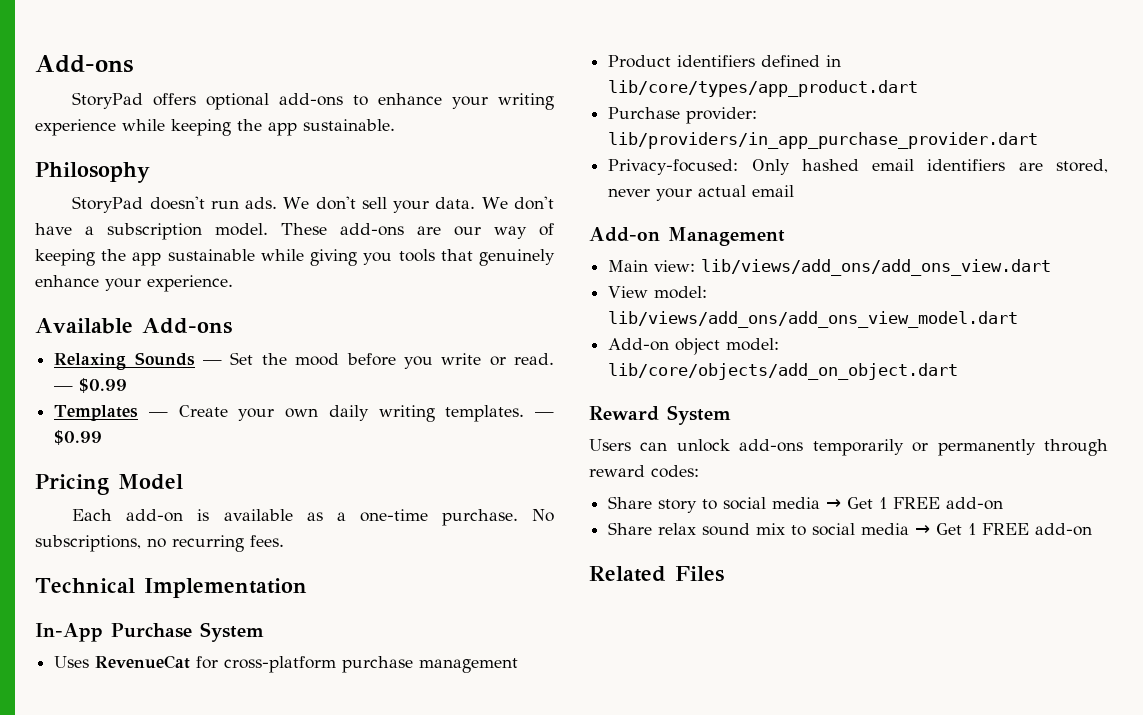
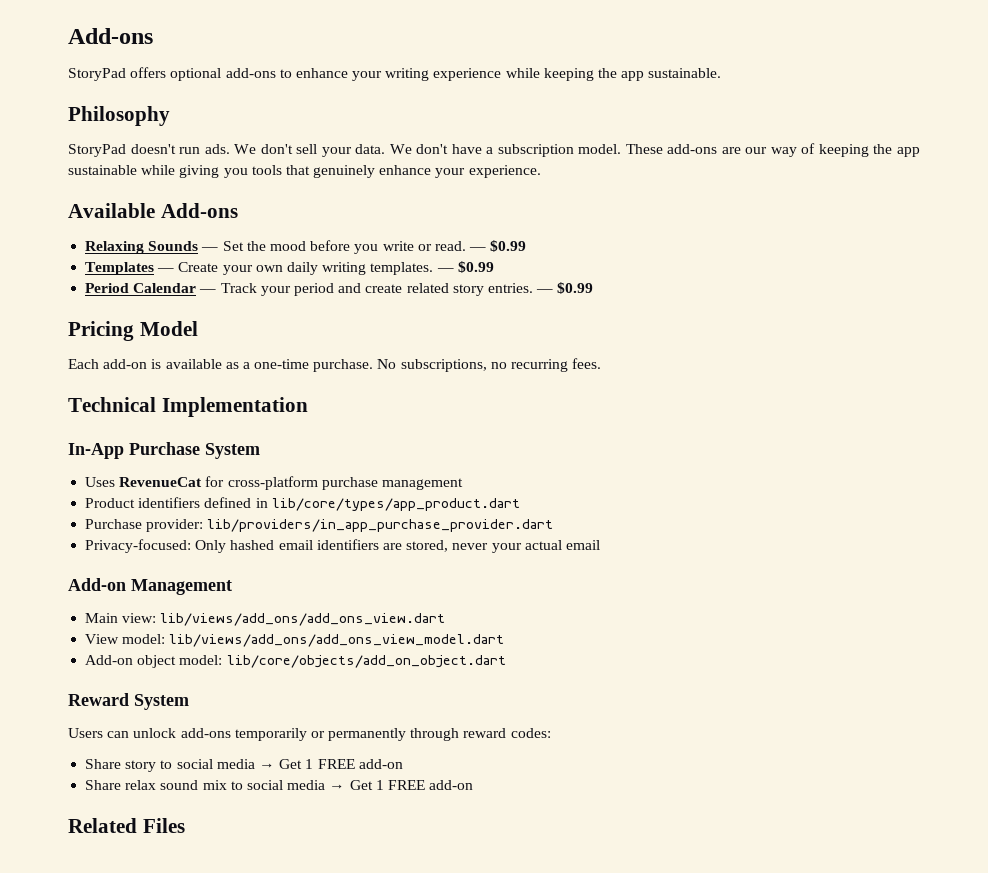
+ Period Calendar — Track your period and create related story entries. — $0.99

